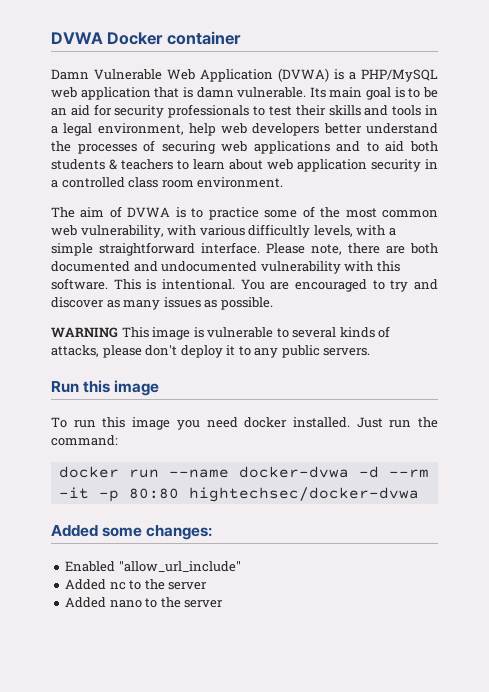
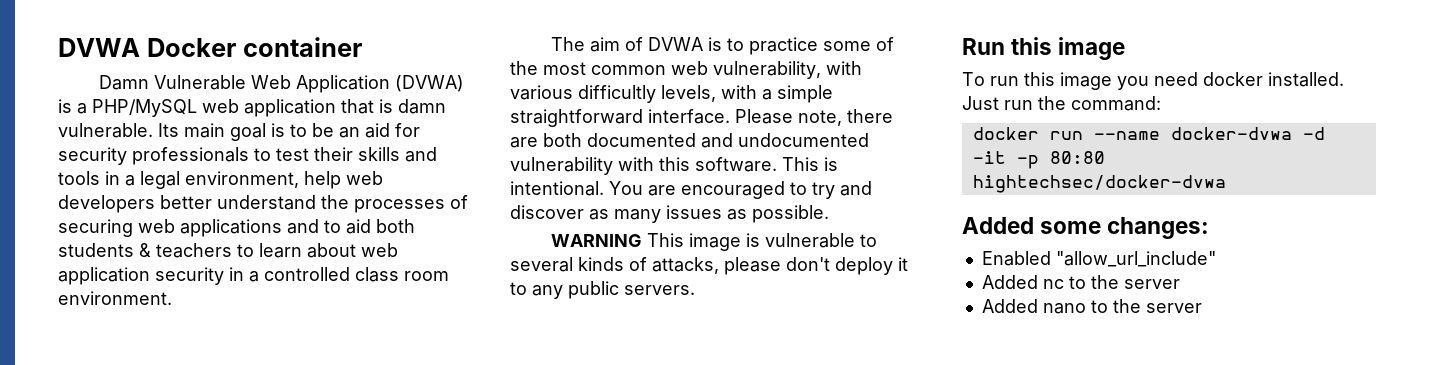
- docker run --name docker-dvwa -d --rm -it -p 80:80 hightechsec/docker-dvwa
+ docker run --name docker-dvwa -d -it -p 80:80 hightechsec/docker-dvwa

